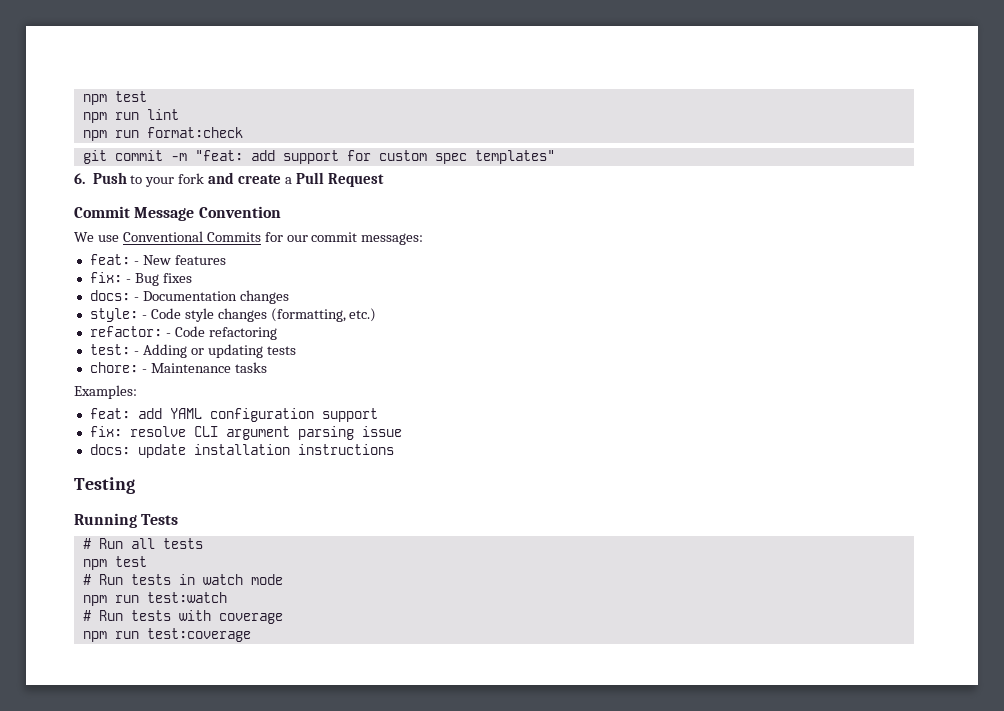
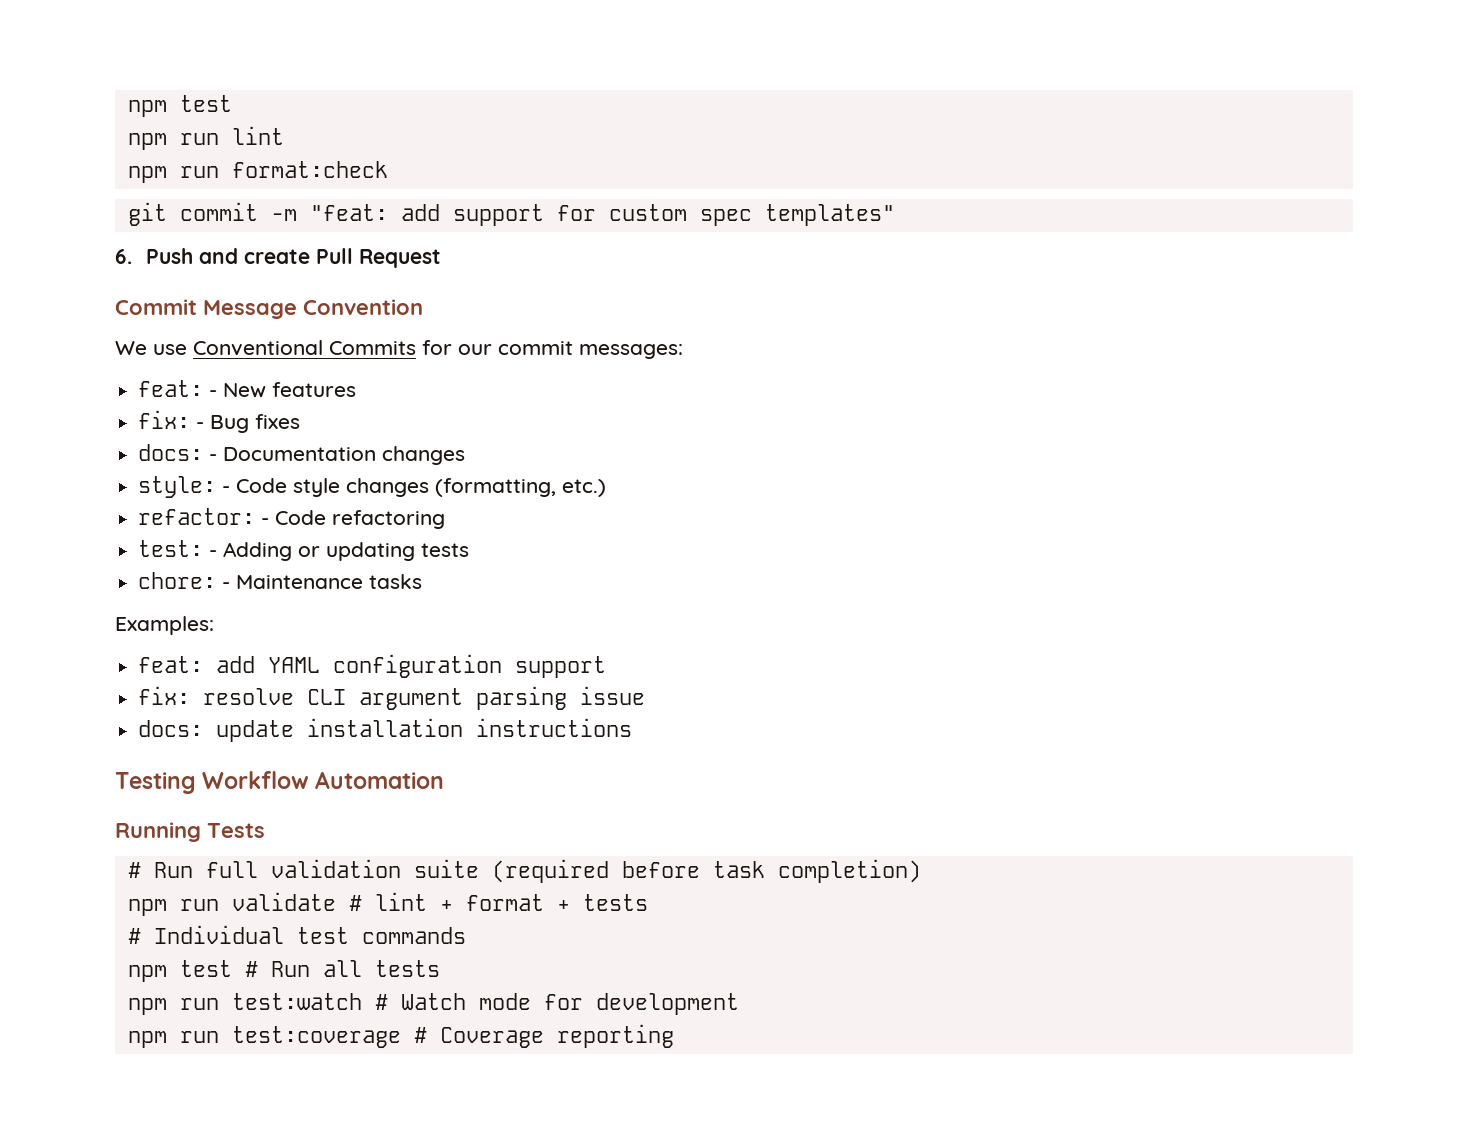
- 6. Push to your fork and create a Pull Request
+ 6. Push and create Pull Request
- Testing
+ Testing Workflow Automation
- # Run all tests
- npm test
- # Run tests in watch mode
- npm run test:watch
- # Run tests with coverage
+ # Run full validation suite (required before task completion)
+ npm run validate # lint + format + tests
+ # Individual test commands
+ npm test # Run all tests
+ npm run test:watch # Watch mode for development
- npm run test:coverage
+ npm run test:coverage # Coverage reporting

